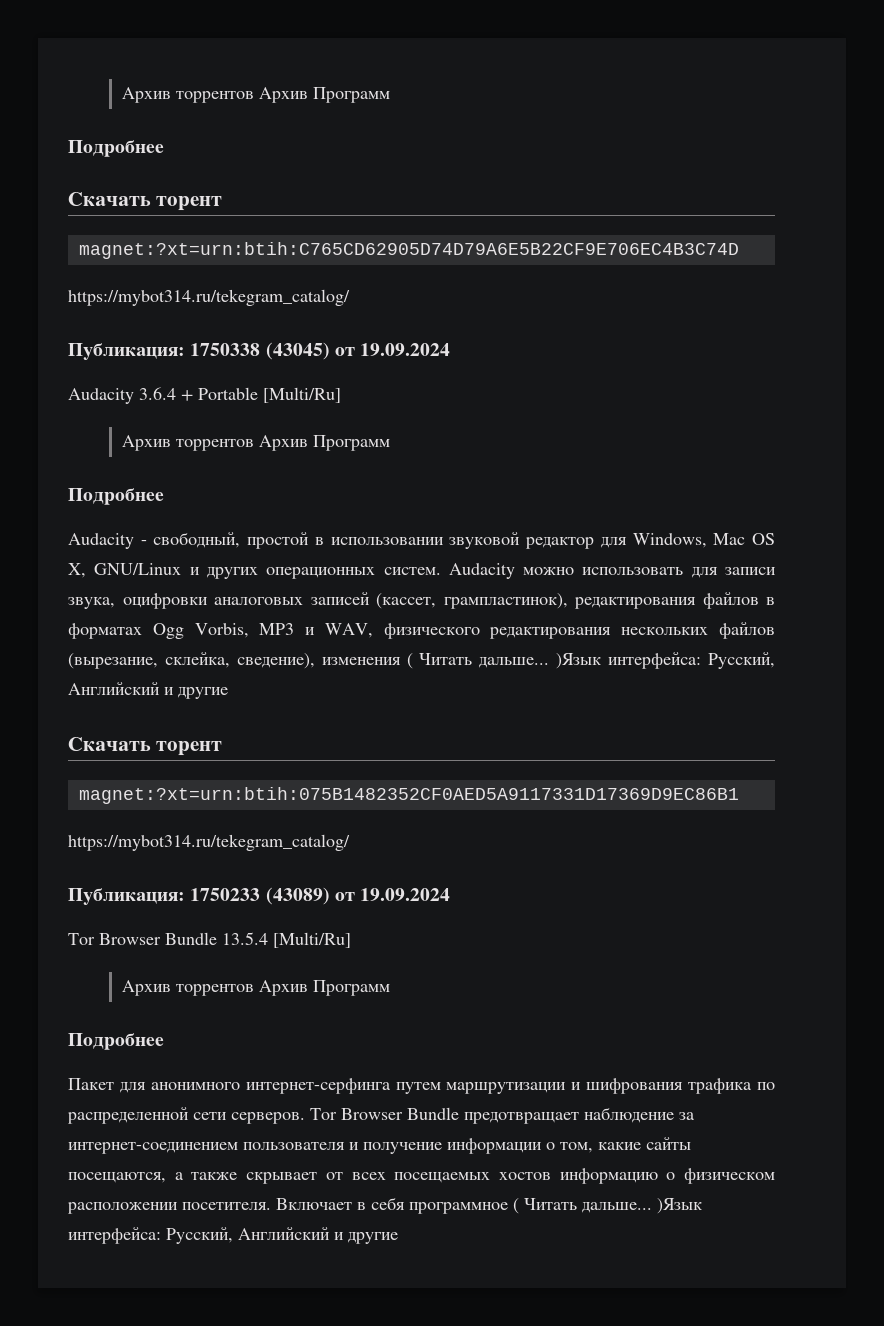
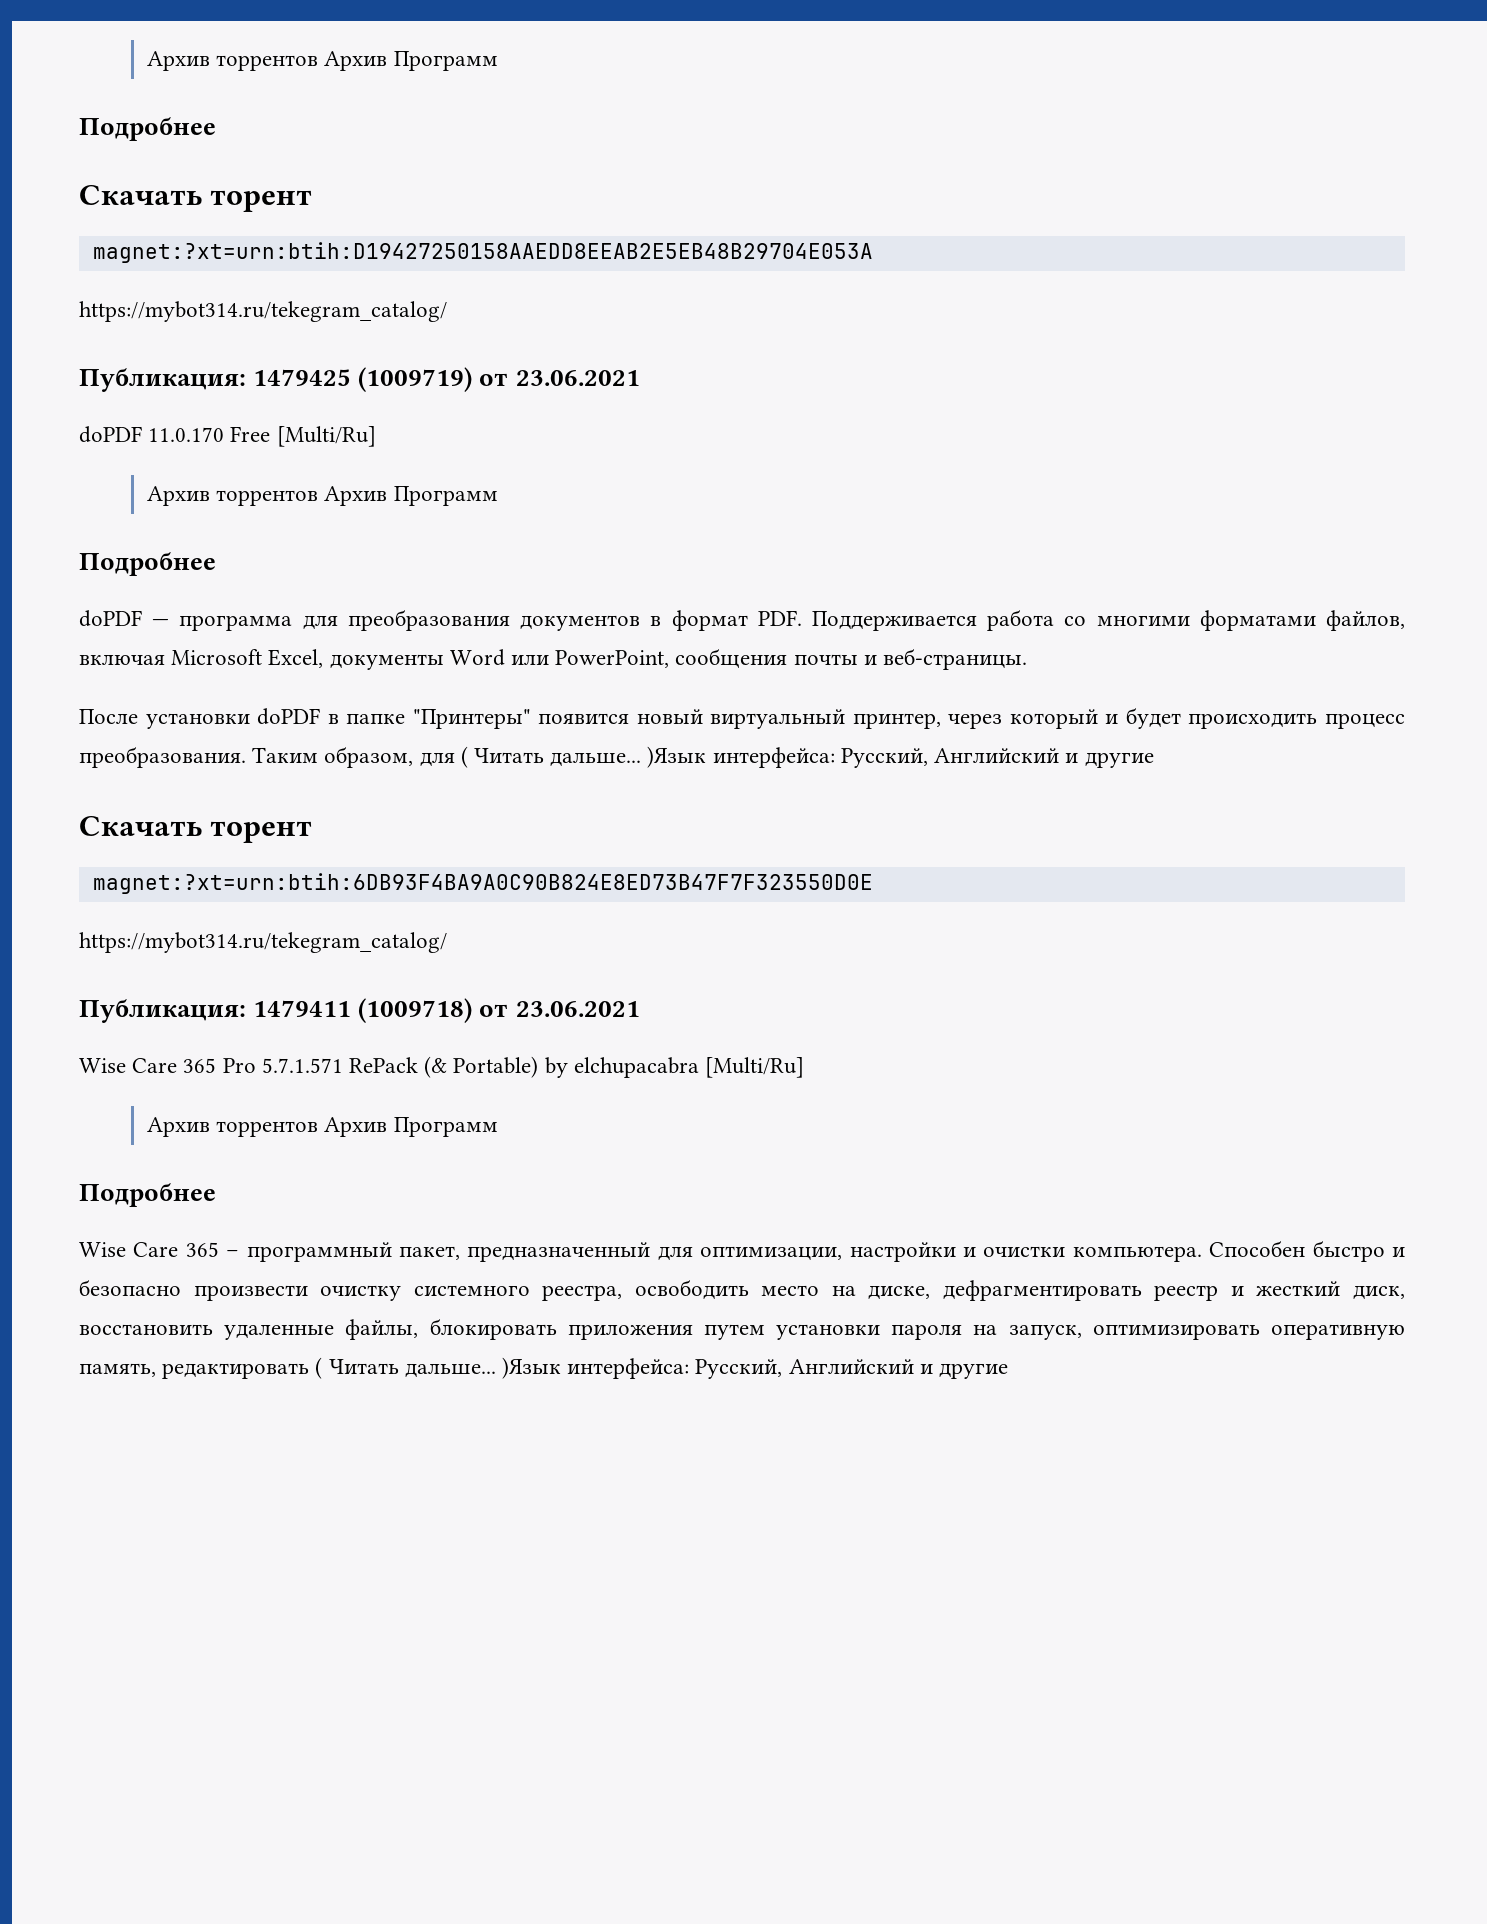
- magnet:?xt=urn:btih:C765CD62905D74D79A6E5B22CF9E706EC4B3C74D
+ magnet:?xt=urn:btih:D19427250158AAEDD8EEAB2E5EB48B29704E053A
  https://mybot314.ru/tekegram_catalog/
- Публикация: 1750338 (43045) от 19.09.2024
- Audacity 3.6.4 + Portable [Multi/Ru]
+ Публикация: 1479425 (1009719) от 23.06.2021
+ doPDF 11.0.170 Free [Multi/Ru]
  Архив торрентов Архив Программ
  Подробнее
- Audacity - свободный, простой в использовании звуковой редактор для Windows, Mac OS X, GNU/Linux и других операционных систем. Audacity можно использовать для записи звука, оцифровки аналоговых записей (кассет, грампластинок), редактирования файлов в форматах Ogg Vorbis, MP3 и WAV, физического редактирования нескольких файлов (вырезание, склейка, сведение), изменения ( Читать дальше... )Язык интерфейса: Русский, Английский и другие
+ doPDF — программа для преобразования документов в формат PDF. Поддерживается работа со многими форматами файлов, включая Microsoft Excel, документы Word или PowerPoint, сообщения почты и веб-страницы.
+ После установки doPDF в папке "Принтеры" появится новый виртуальный принтер, через который и будет происходить процесс преобразования. Таким образом, для ( Читать дальше... )Язык интерфейса: Русский, Английский и другие
- magnet:?xt=urn:btih:075B1482352CF0AED5A9117331D17369D9EC86B1
+ magnet:?xt=urn:btih:6DB93F4BA9A0C90B824E8ED73B47F7F323550D0E
  https://mybot314.ru/tekegram_catalog/
- Публикация: 1750233 (43089) от 19.09.2024
- Tor Browser Bundle 13.5.4 [Multi/Ru]
+ Публикация: 1479411 (1009718) от 23.06.2021
+ Wise Care 365 Pro 5.7.1.571 RePack (& Portable) by elchupacabra [Multi/Ru]
  Архив торрентов Архив Программ
  Подробнее
- Пакет для анонимного интернет-серфинга путем маршрутизации и шифрования трафика по распределенной сети серверов. Tor Browser Bundle предотвращает наблюдение за интернет-соединением пользователя и получение информации о том, какие сайты посещаются, а также скрывает от всех посещаемых хостов информацию о физическом расположении посетителя. Включает в себя программное ( Читать дальше... )Язык интерфейса: Русский, Английский и другие
+ Wise Care 365 – программный пакет, предназначенный для оптимизации, настройки и очистки компьютера. Способен быстро и безопасно произвести очистку системного реестра, освободить место на диске, дефрагментировать реестр и жесткий диск, восстановить удаленные файлы, блокировать приложения путем установки пароля на запуск, оптимизировать оперативную память, редактировать ( Читать дальше... )Язык интерфейса: Русский, Английский и другие

